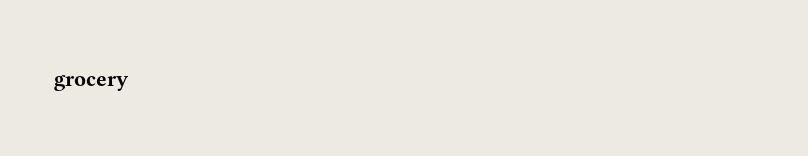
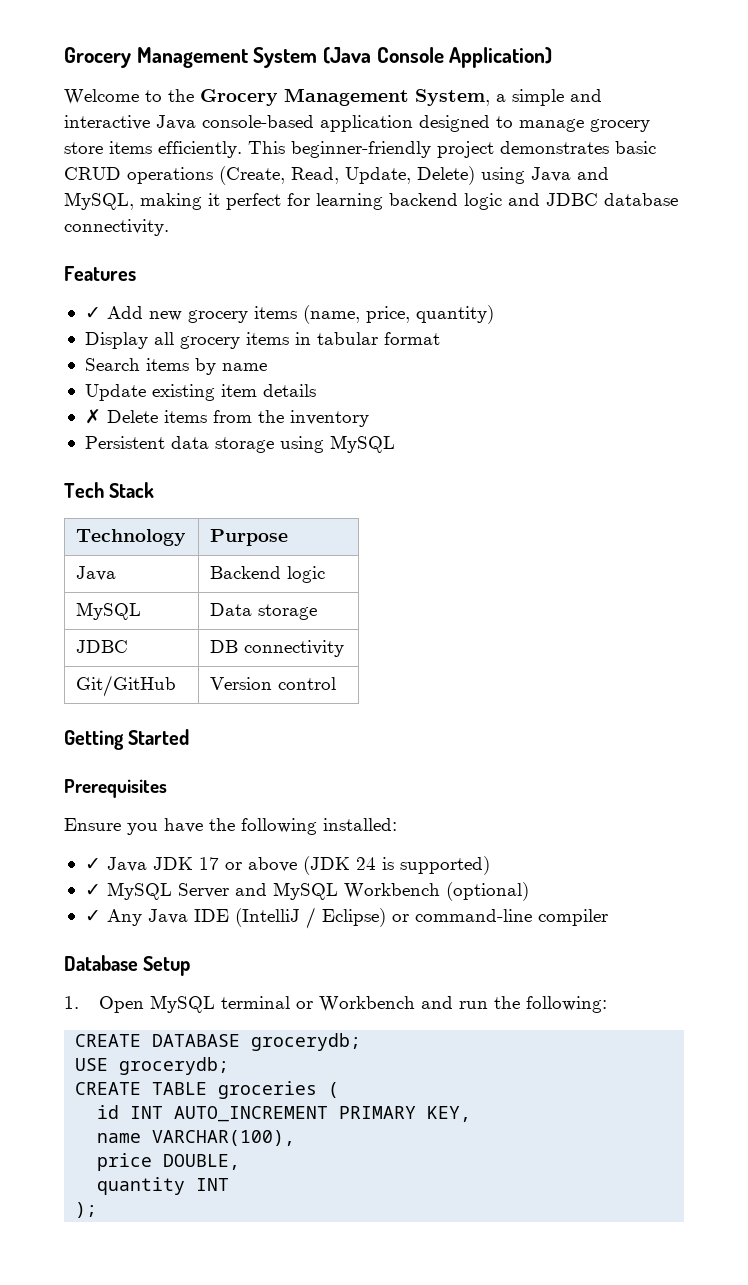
- grocery
+ Grocery Management System (Java Console Application)
+ Welcome to the Grocery Management System, a simple and interactive Java console-based application designed to manage grocery store items efficiently. This beginner-friendly project demonstrates basic CRUD operations (Create, Read, Update, Delete) using Java and MySQL, making it perfect for learning backend logic and JDBC database connectivity.
+ Features
+ ✓ Add new grocery items (name, price, quantity)
+ Display all grocery items in tabular format
+ Search items by name
+ Update existing item details
+ ✗ Delete items from the inventory
+ Persistent data storage using MySQL
+ Tech Stack
+ Technology | Purpose
+ Java | Backend logic
+ MySQL | Data storage
+ JDBC | DB connectivity
+ Git/GitHub | Version control
+ Getting Started
+ Prerequisites
+ Ensure you have the following installed:
+ ✓ Java JDK 17 or above (JDK 24 is supported)
+ ✓ MySQL Server and MySQL Workbench (optional)
+ ✓ Any Java IDE (IntelliJ / Eclipse) or command-line compiler
+ Database Setup
+ 1. Open MySQL terminal or Workbench and run the following:
+ CREATE DATABASE grocerydb;
+ USE grocerydb;
+ CREATE TABLE groceries (
+ id INT AUTO_INCREMENT PRIMARY KEY,
+ name VARCHAR(100),
+ price DOUBLE,
+ quantity INT
+ );

